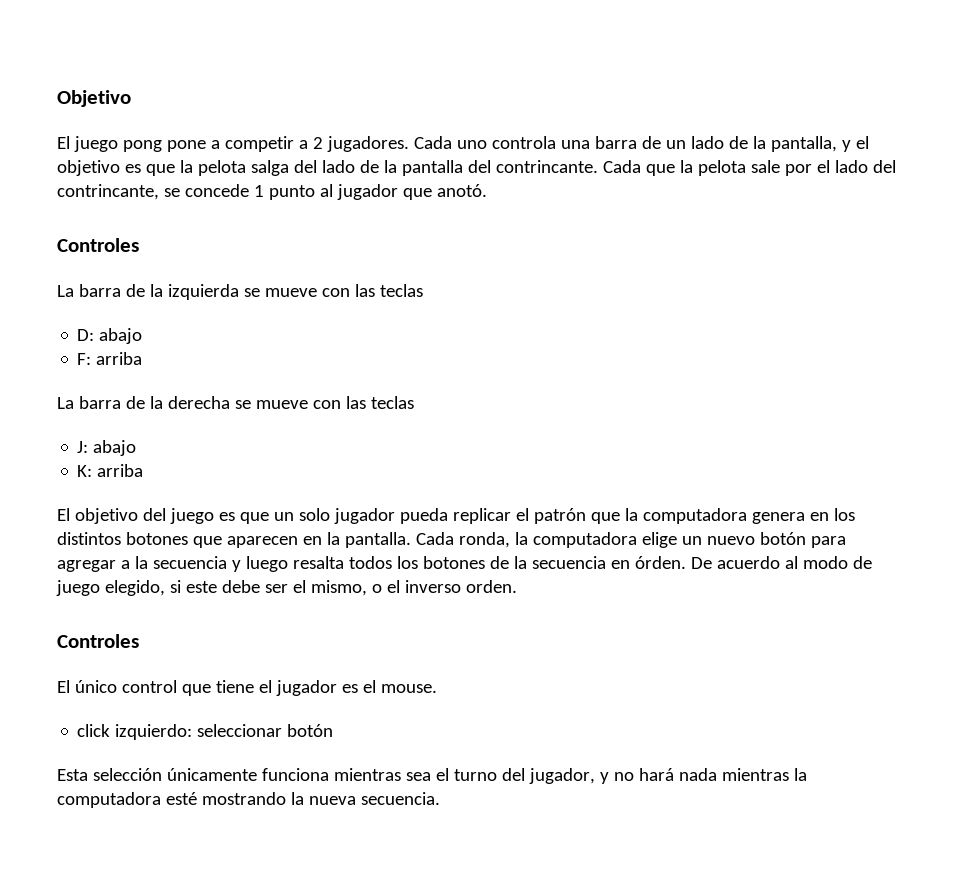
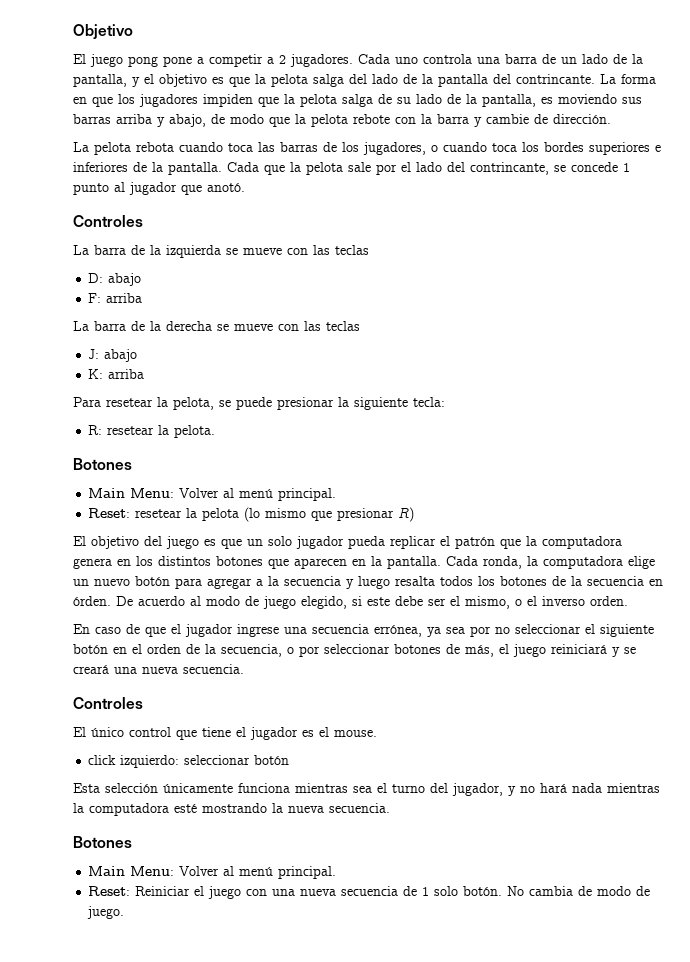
+ La forma en que los jugadores impiden que la pelota salga de su lado de la pantalla, es moviendo sus barras arriba y abajo, de modo que la pelota rebote con la barra y cambie de dirección.
+ La pelota rebota cuando toca las barras de los jugadores, o cuando toca los bordes superiores e inferiores de la pantalla.
+ Para resetear la pelota, se puede presionar la siguiente tecla:
+ R: resetear la pelota.
+ Botones
+ Main Menu: Volver al menú principal.
+ Reset: resetear la pelota (lo mismo que presionar R)
+ En caso de que el jugador ingrese una secuencia errónea, ya sea por no seleccionar el siguiente botón en el orden de la secuencia, o por seleccionar botones de más, el juego reiniciará y se creará una nueva secuencia.
  Esta selección únicamente funciona mientras sea el turno del jugador, y no hará nada mientras la computadora esté mostrando la nueva secuencia.
+ Botones
+ Main Menu: Volver al menú principal.
+ Reset: Reiniciar el juego con una nueva secuencia de 1 solo botón. No cambia de modo de juego.

